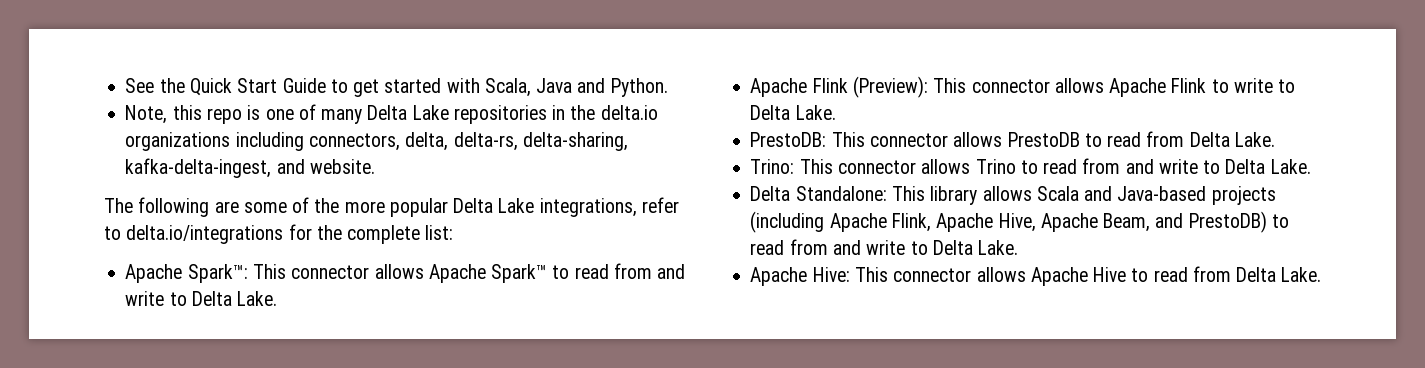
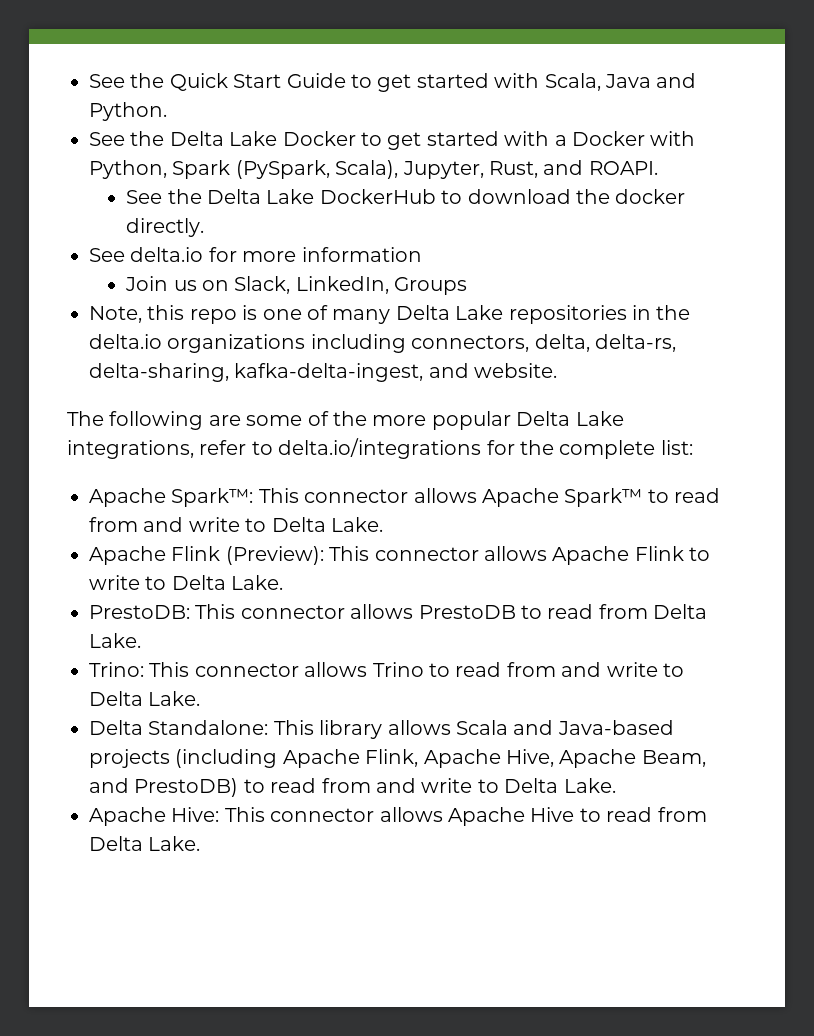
+ See the Delta Lake Docker to get started with a Docker with Python, Spark (PySpark, Scala), Jupyter, Rust, and ROAPI.
+ See the Delta Lake DockerHub to download the docker directly.
+ See delta.io for more information
+ Join us on Slack, LinkedIn, Groups

